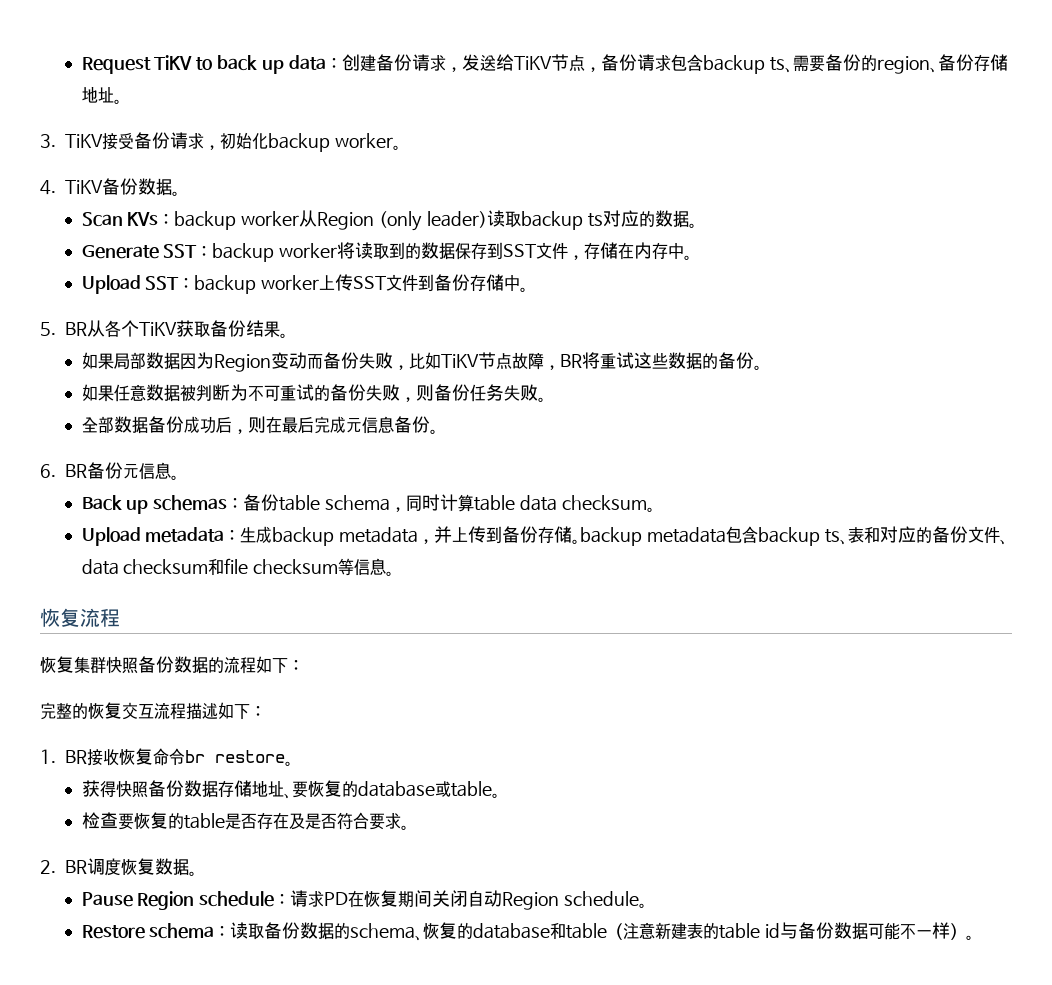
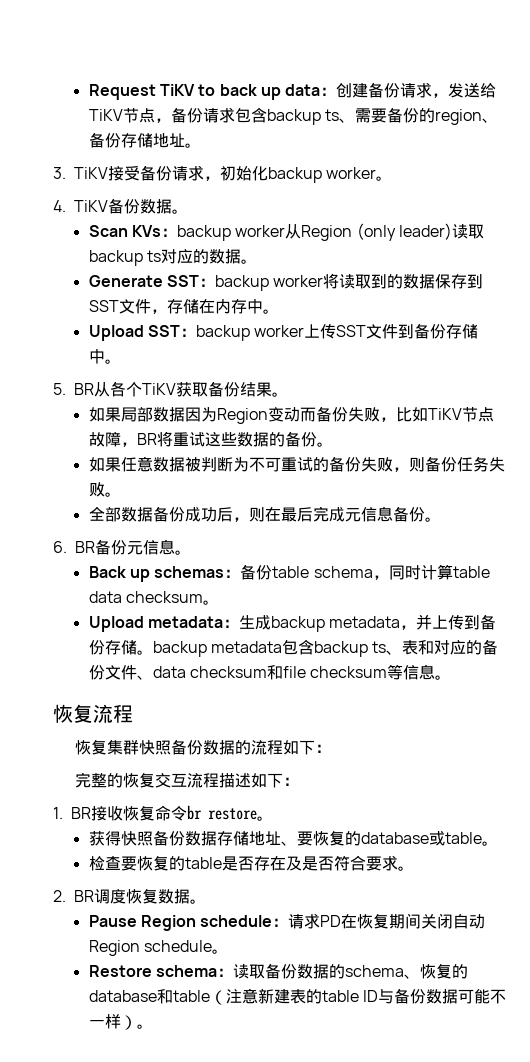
- Restore schema：读取备份数据的schema、恢复的database和table（注意新建表的table id与备份数据可能不一样）。
+ Restore schema：读取备份数据的schema、恢复的database和table（注意新建表的table ID与备份数据可能不一样）。

